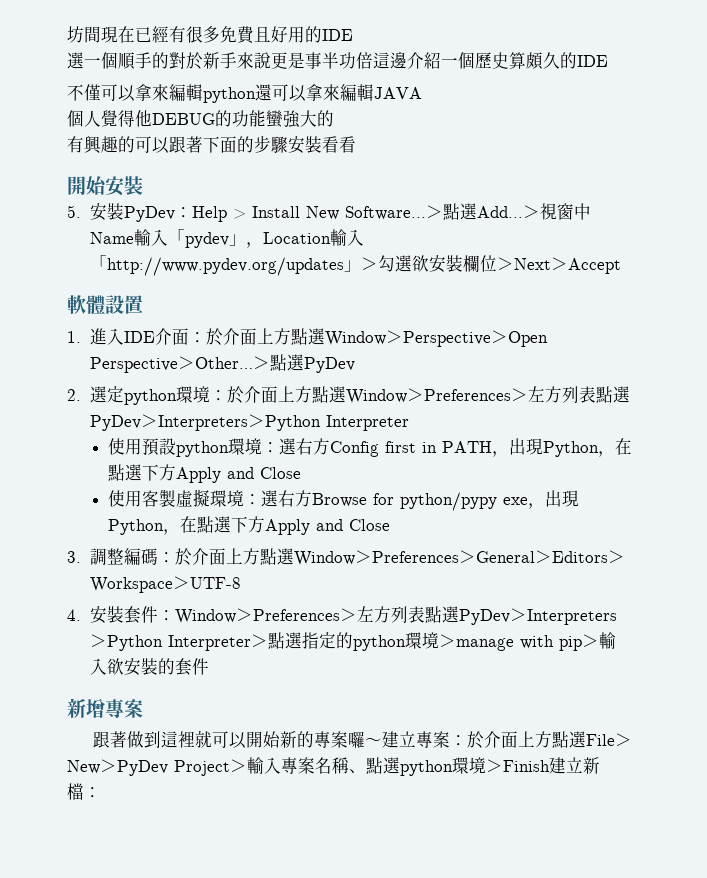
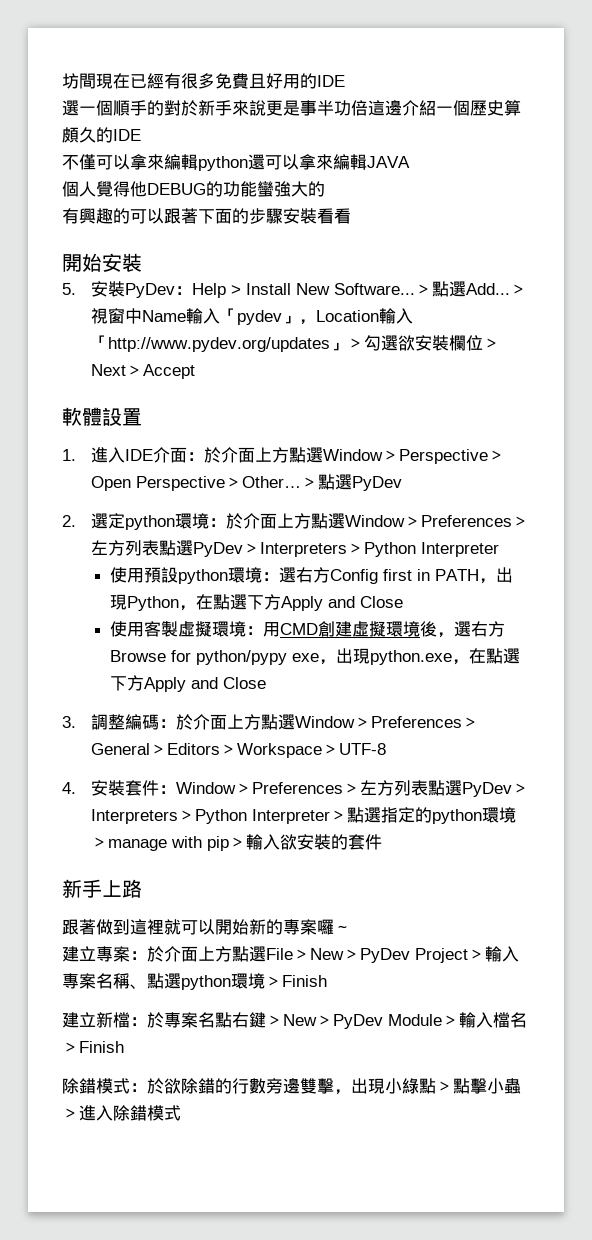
- 使用客製虛擬環境：選右方Browse for python/pypy exe，出現Python，在點選下方Apply and Close
+ 使用客製虛擬環境：用CMD創建虛擬環境後，選右方Browse for python/pypy exe，出現python.exe，在點選下方Apply and Close
- 新增專案
+ 新手上路
- 跟著做到這裡就可以開始新的專案囉～建立專案：於介面上方點選File＞New＞PyDev Project＞輸入專案名稱、點選python環境＞Finish建立新檔：
+ 跟著做到這裡就可以開始新的專案囉～
+ 建立專案：於介面上方點選File＞New＞PyDev Project＞輸入專案名稱、點選python環境＞Finish
+ 建立新檔：於專案名點右鍵＞New＞PyDev Module＞輸入檔名＞Finish
+ 除錯模式：於欲除錯的行數旁邊雙擊，出現小綠點＞點擊小蟲＞進入除錯模式

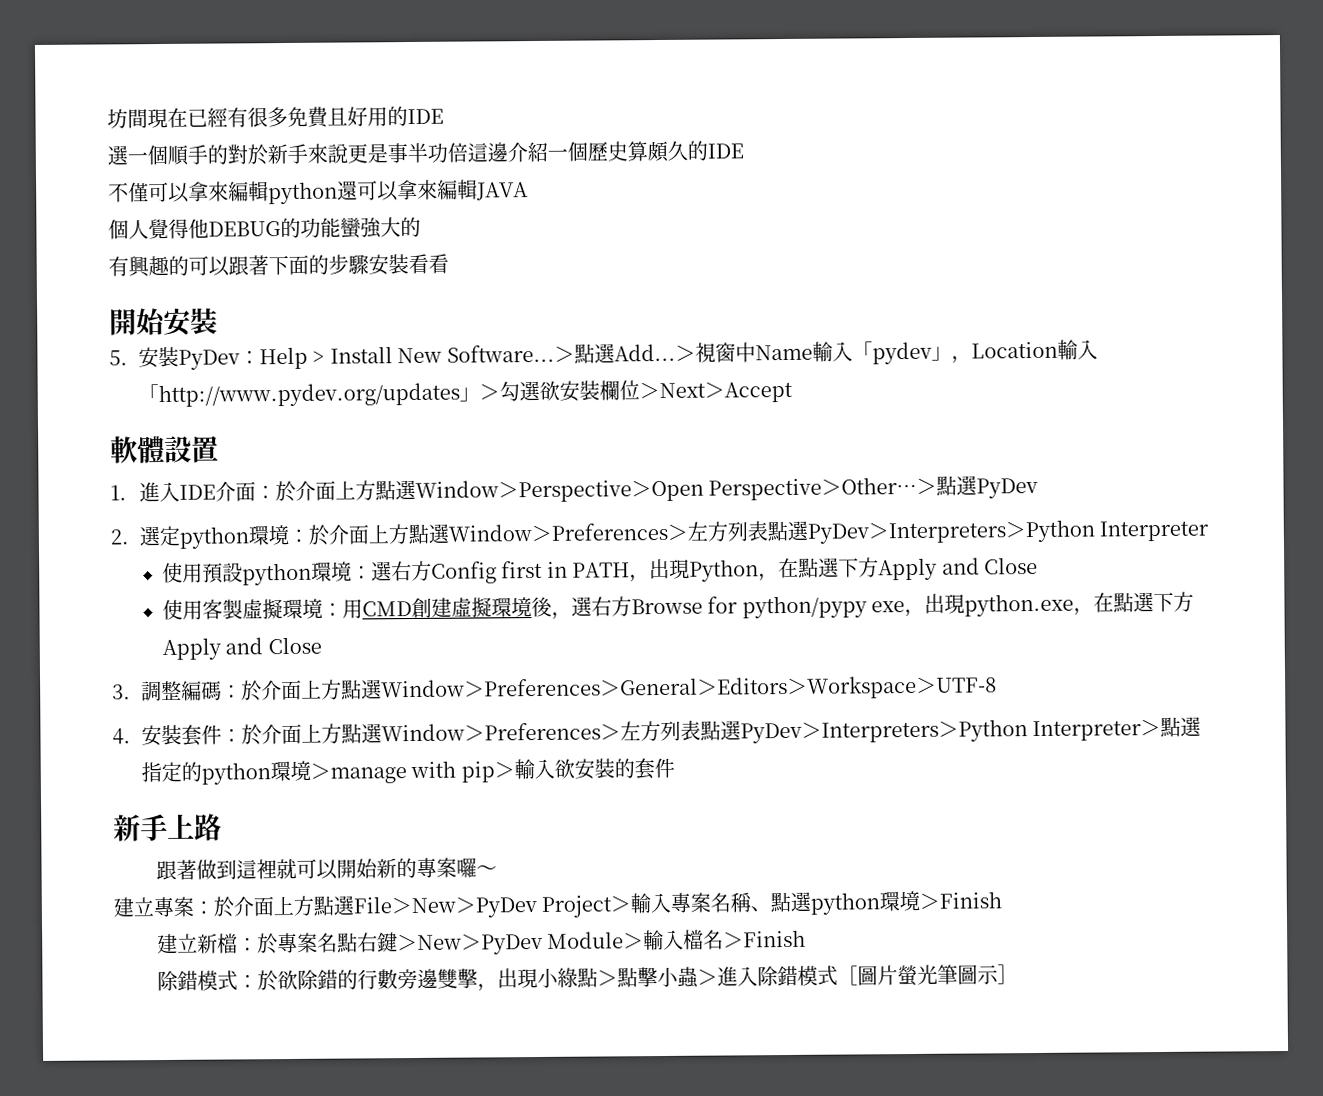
- 4.安裝套件：Window＞Preferences＞左方列表點選PyDev＞Interpreters＞Python Interpreter＞點選指定的python環境＞manage with pip＞輸入欲安裝的套件
+ 4.安裝套件：於介面上方點選Window＞Preferences＞左方列表點選PyDev＞Interpreters＞Python Interpreter＞點選指定的python環境＞manage with pip＞輸入欲安裝的套件
- 除錯模式：於欲除錯的行數旁邊雙擊，出現小綠點＞點擊小蟲＞進入除錯模式
+ 除錯模式：於欲除錯的行數旁邊雙擊，出現小綠點＞點擊小蟲＞進入除錯模式［圖片螢光筆圖示］

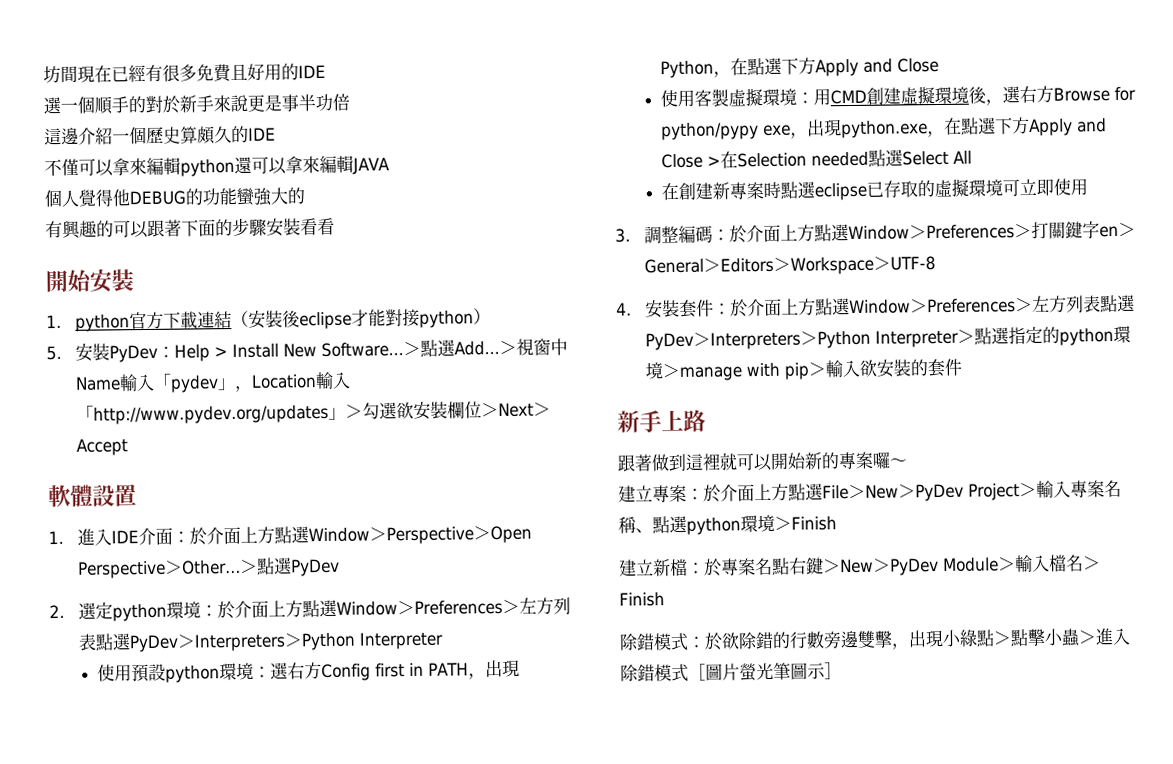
- 選一個順手的對於新手來說更是事半功倍這邊介紹一個歷史算頗久的IDE
+ 選一個順手的對於新手來說更是事半功倍
+ 這邊介紹一個歷史算頗久的IDE
+ 1. python官方下載連結（安裝後eclipse才能對接python）
- 使用客製虛擬環境：用CMD創建虛擬環境後，選右方Browse for python/pypy exe，出現python.exe，在點選下方Apply and Close
+ 使用客製虛擬環境：用CMD創建虛擬環境後，選右方Browse for python/pypy exe，出現python.exe，在點選下方Apply and Close >在Selection needed點選Select All
+ 在創建新專案時點選eclipse已存取的虛擬環境可立即使用
- 3.調整編碼：於介面上方點選Window＞Preferences＞General＞Editors＞Workspace＞UTF-8
+ 3.調整編碼：於介面上方點選Window＞Preferences＞打關鍵字en＞General＞Editors＞Workspace＞UTF-8

